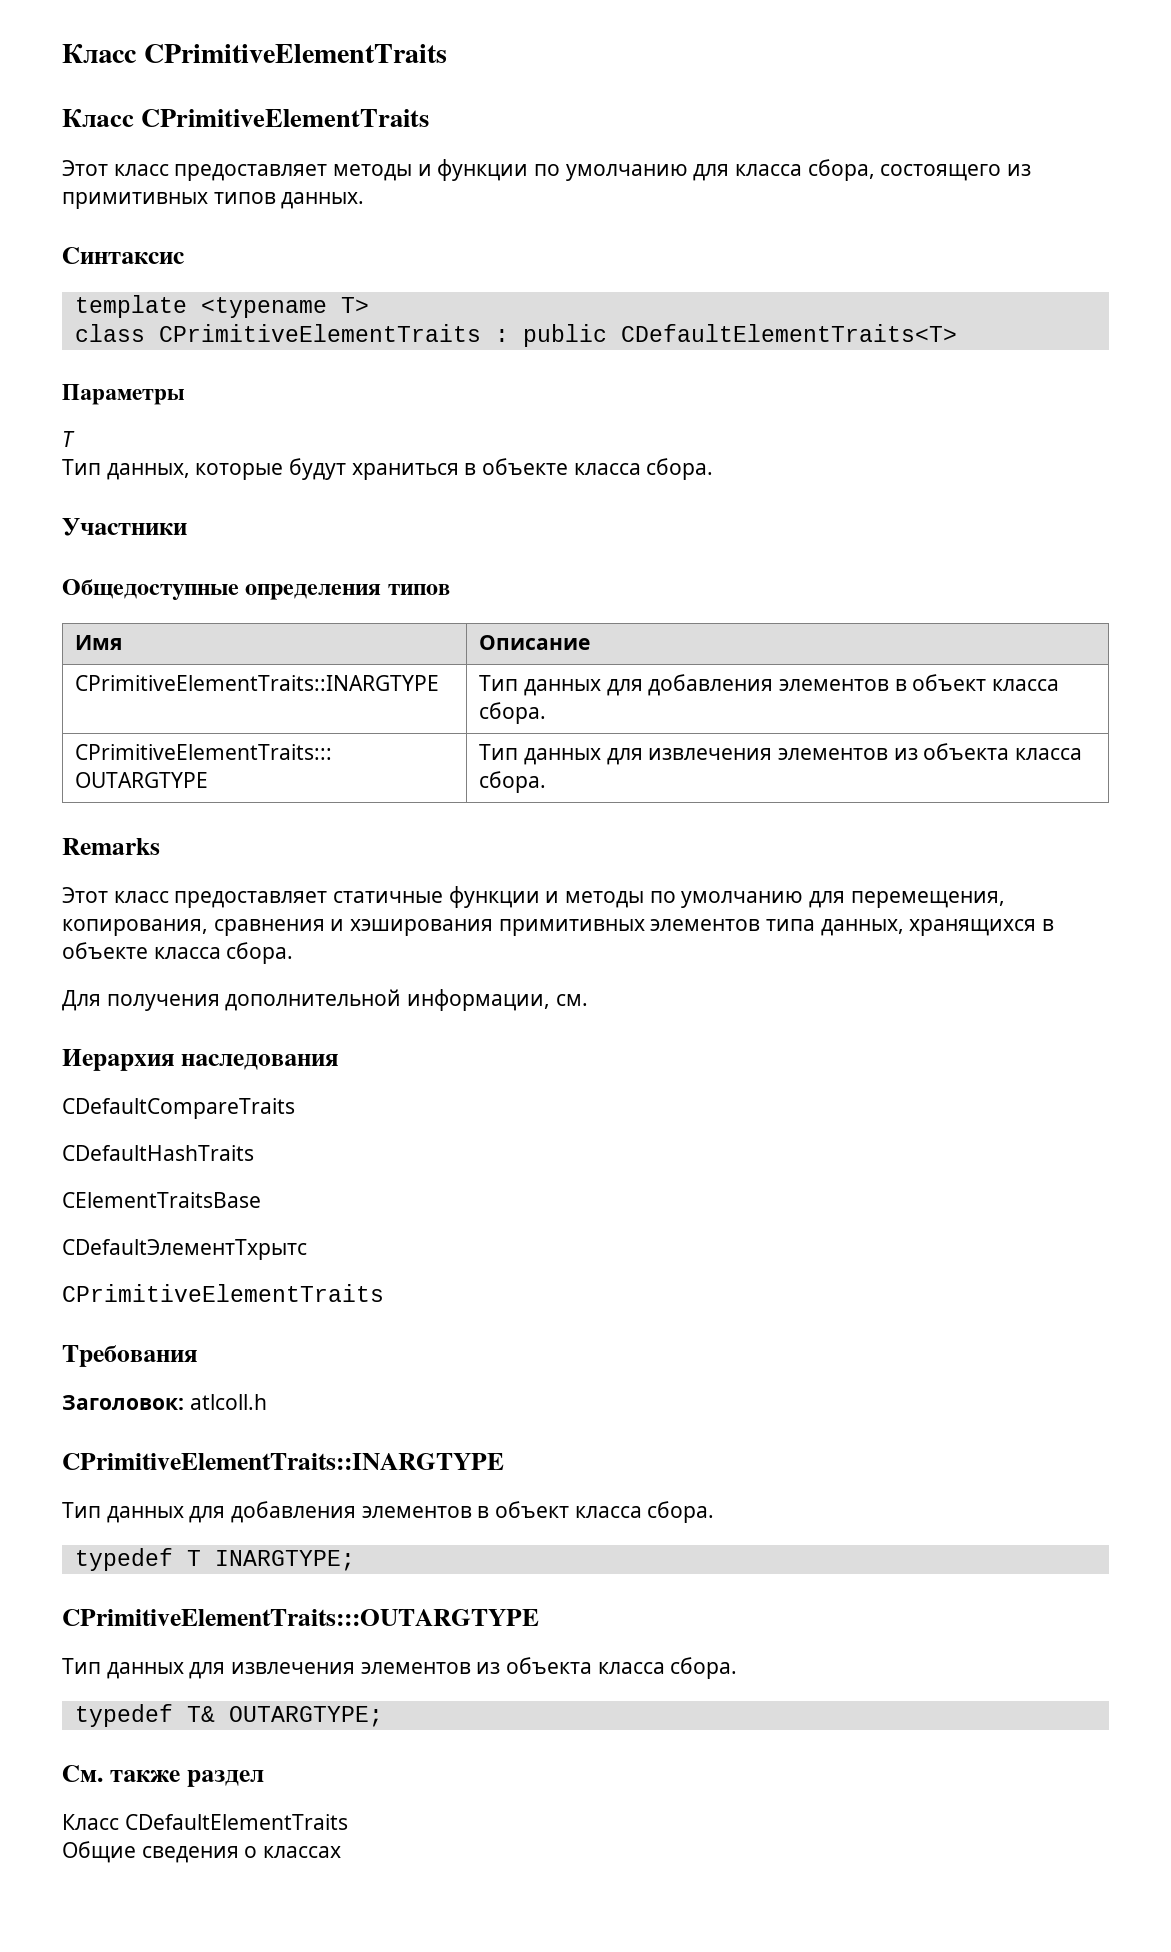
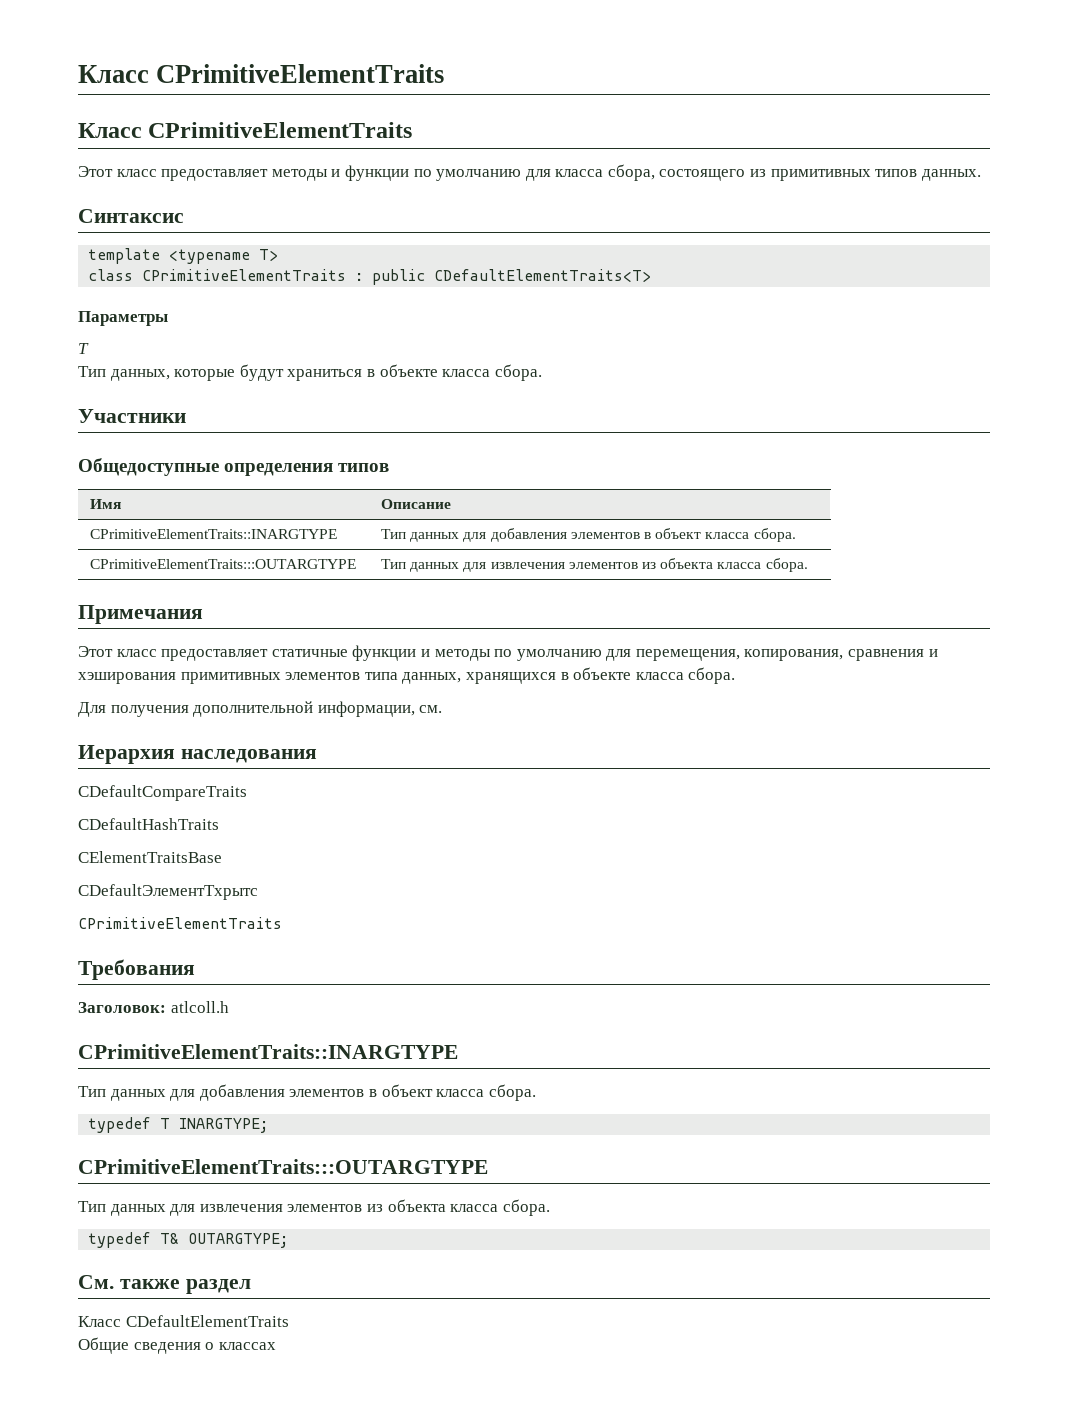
- Remarks
+ Примечания

